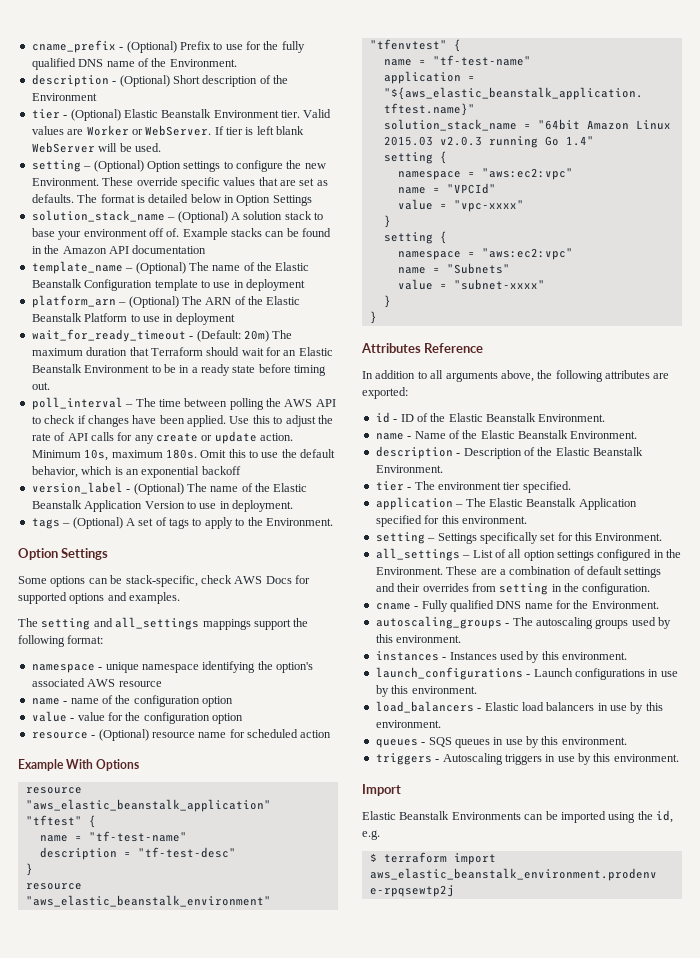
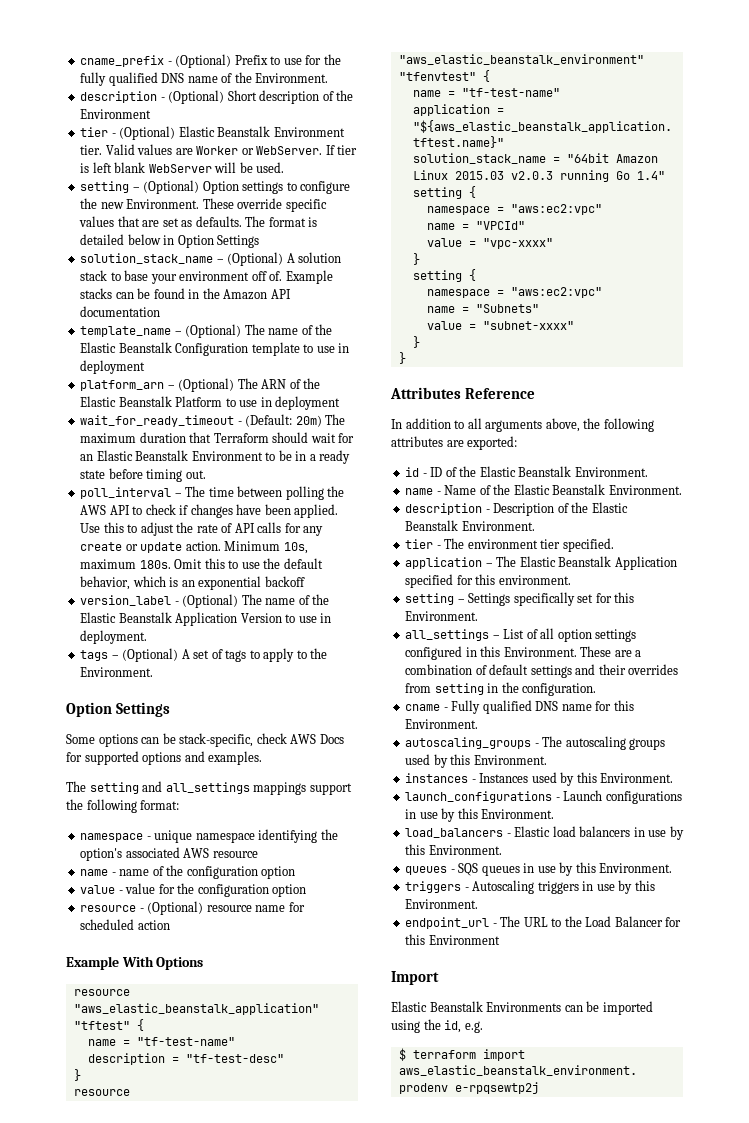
- all_settings – List of all option settings configured in the Environment.
+ all_settings – List of all option settings configured in this Environment.
- cname - Fully qualified DNS name for the Environment.
+ cname - Fully qualified DNS name for this Environment.
- autoscaling_groups - The autoscaling groups used by this environment.
+ autoscaling_groups - The autoscaling groups used by this Environment.
- instances - Instances used by this environment.
+ instances - Instances used by this Environment.
- launch_configurations - Launch configurations in use by this environment.
+ launch_configurations - Launch configurations in use by this Environment.
- load_balancers - Elastic load balancers in use by this environment.
+ load_balancers - Elastic load balancers in use by this Environment.
- queues - SQS queues in use by this environment.
+ queues - SQS queues in use by this Environment.
- triggers - Autoscaling triggers in use by this environment.
+ triggers - Autoscaling triggers in use by this Environment.
+ endpoint_url - The URL to the Load Balancer for this Environment

